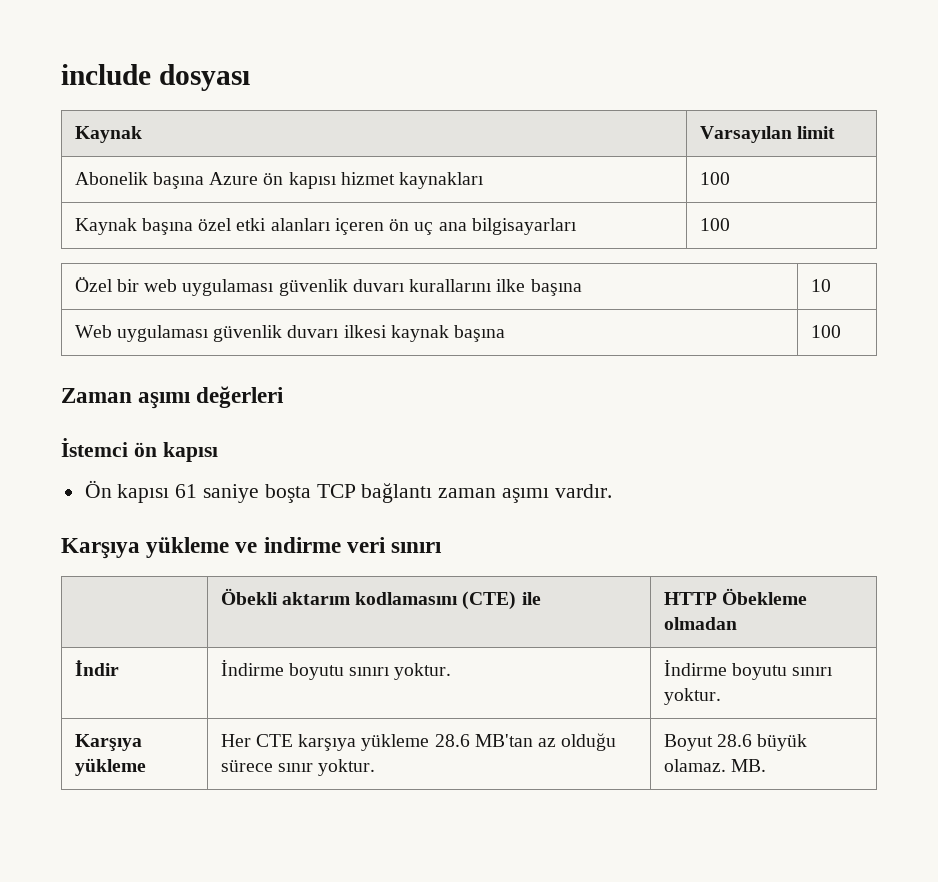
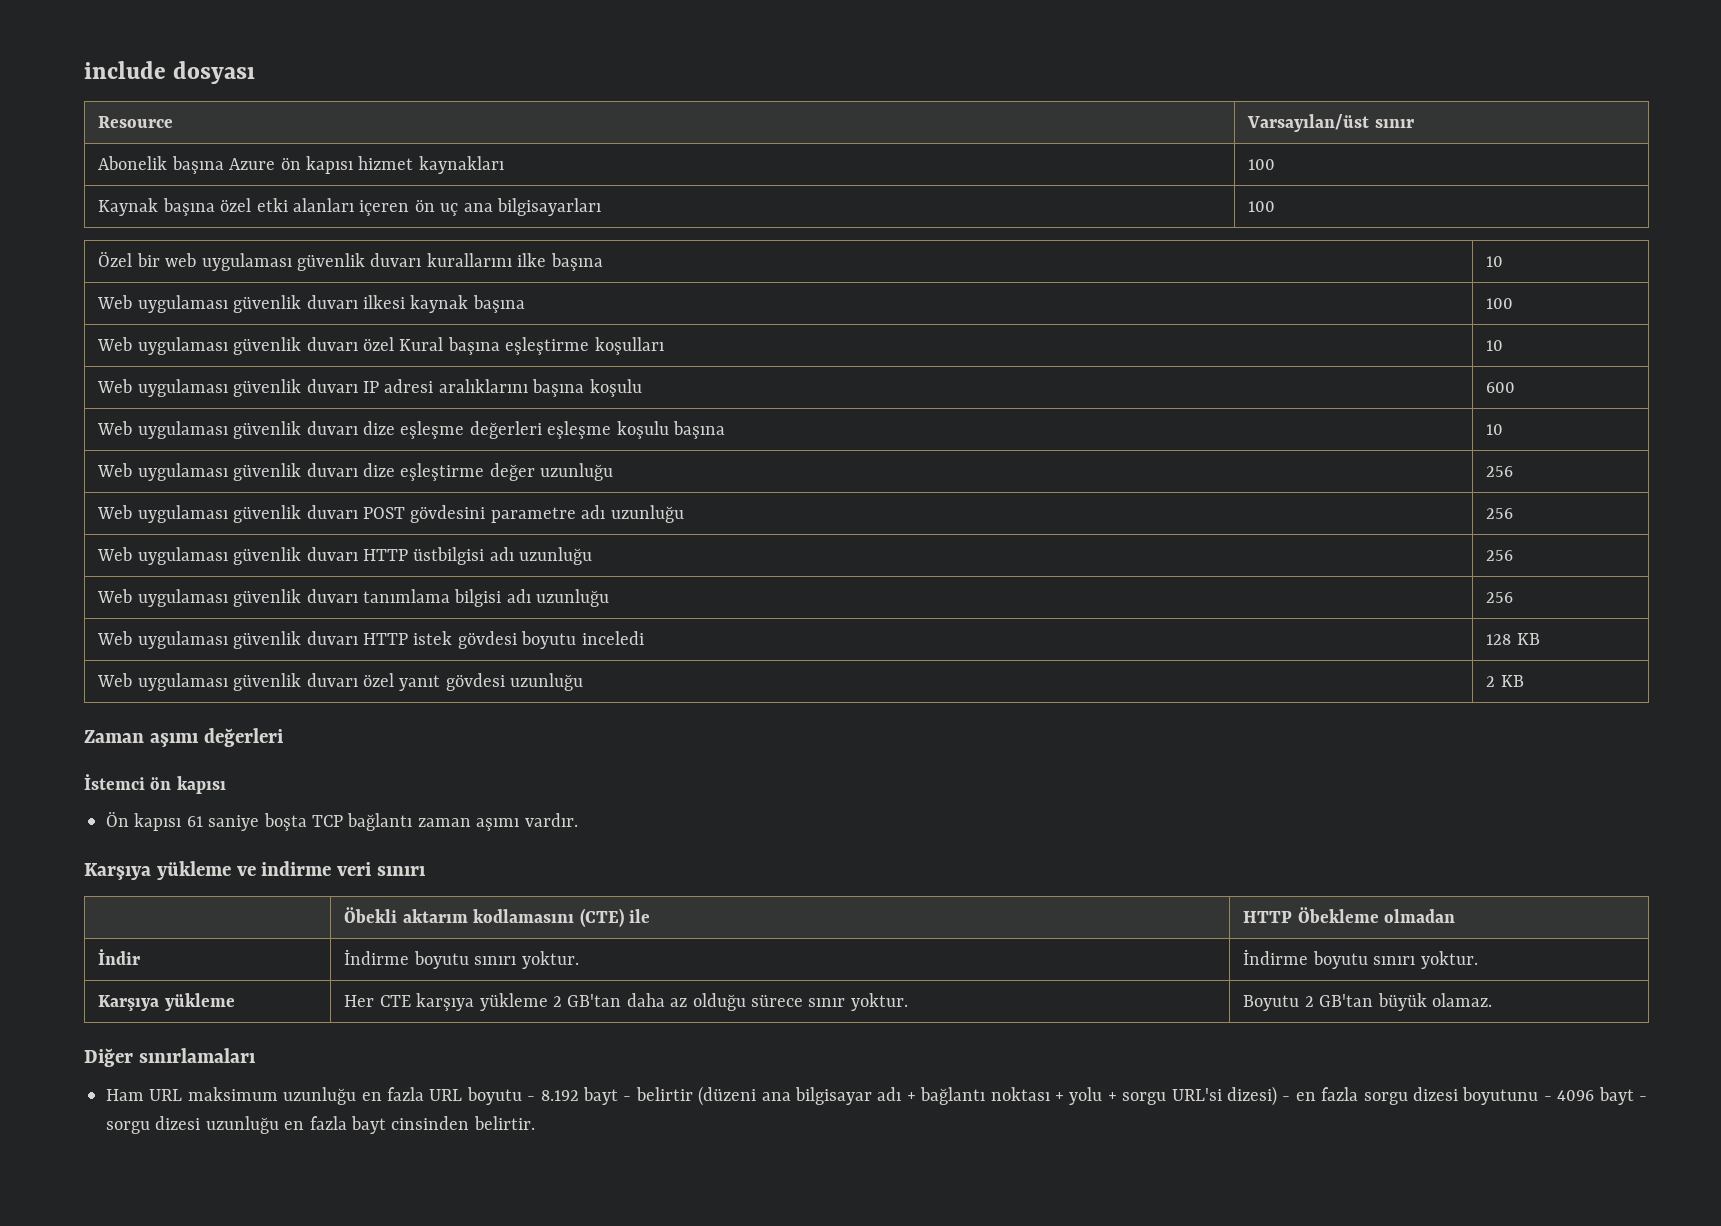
- Kaynak | Varsayılan limit
+ Resource | Varsayılan/üst sınır
+ Web uygulaması güvenlik duvarı özel Kural başına eşleştirme koşulları | 10
+ Web uygulaması güvenlik duvarı IP adresi aralıklarını başına koşulu | 600
+ Web uygulaması güvenlik duvarı dize eşleşme değerleri eşleşme koşulu başına | 10
+ Web uygulaması güvenlik duvarı dize eşleştirme değer uzunluğu | 256
+ Web uygulaması güvenlik duvarı POST gövdesini parametre adı uzunluğu | 256
+ Web uygulaması güvenlik duvarı HTTP üstbilgisi adı uzunluğu | 256
+ Web uygulaması güvenlik duvarı tanımlama bilgisi adı uzunluğu | 256
+ Web uygulaması güvenlik duvarı HTTP istek gövdesi boyutu inceledi | 128 KB
+ Web uygulaması güvenlik duvarı özel yanıt gövdesi uzunluğu | 2 KB
- Karşıya yükleme | Her CTE karşıya yükleme 28.6 MB'tan az olduğu sürece sınır yoktur. | Boyut 28.6 büyük olamaz. MB.
+ Karşıya yükleme | Her CTE karşıya yükleme 2 GB'tan daha az olduğu sürece sınır yoktur. | Boyutu 2 GB'tan büyük olamaz.
+ Diğer sınırlamaları
+ Ham URL maksimum uzunluğu en fazla URL boyutu - 8.192 bayt - belirtir (düzeni ana bilgisayar adı + bağlantı noktası + yolu + sorgu URL'si dizesi) - en fazla sorgu dizesi boyutunu - 4096 bayt - sorgu dizesi uzunluğu en fazla bayt cinsinden belirtir.

